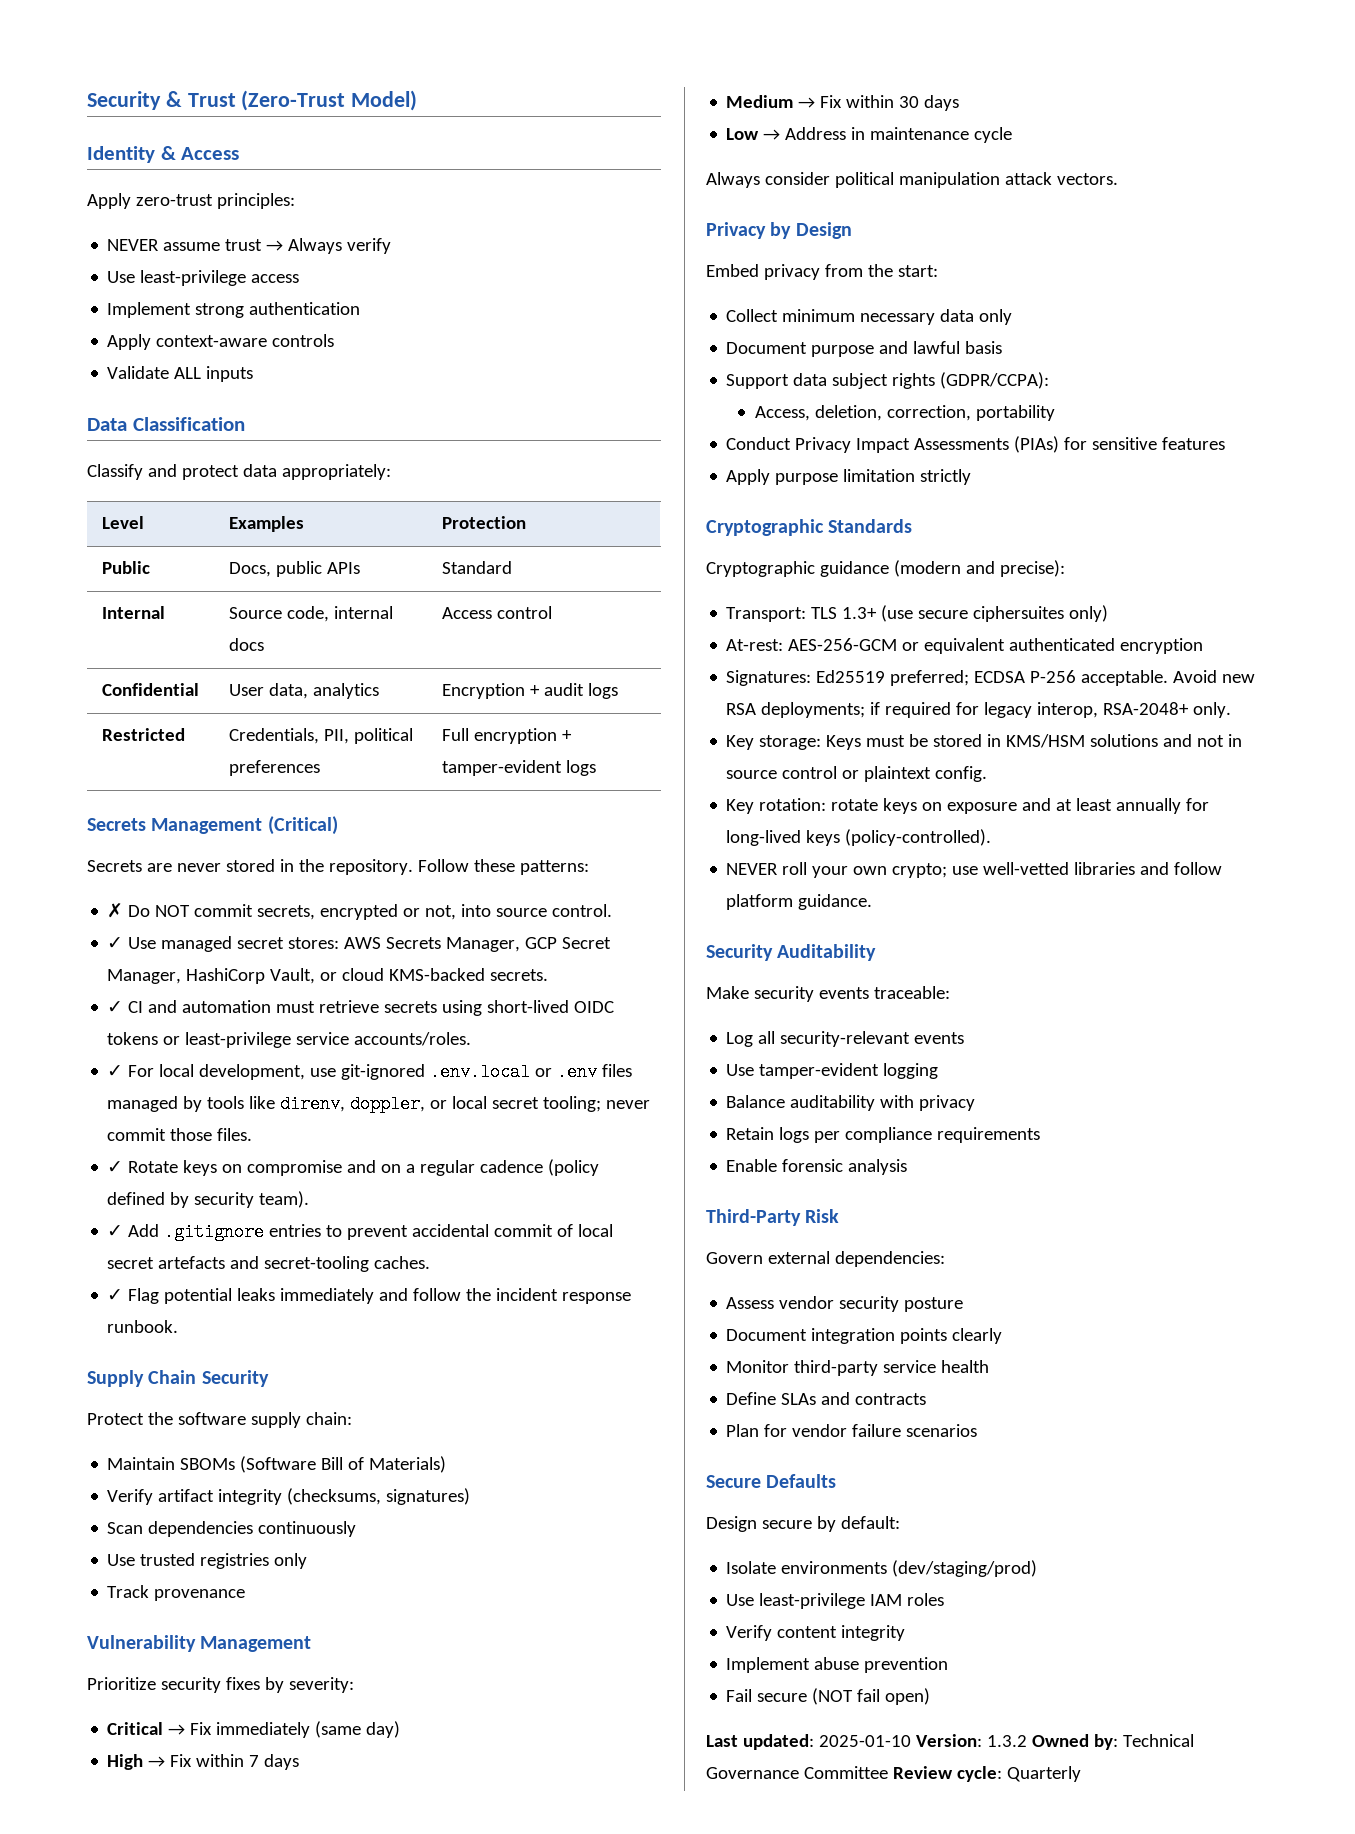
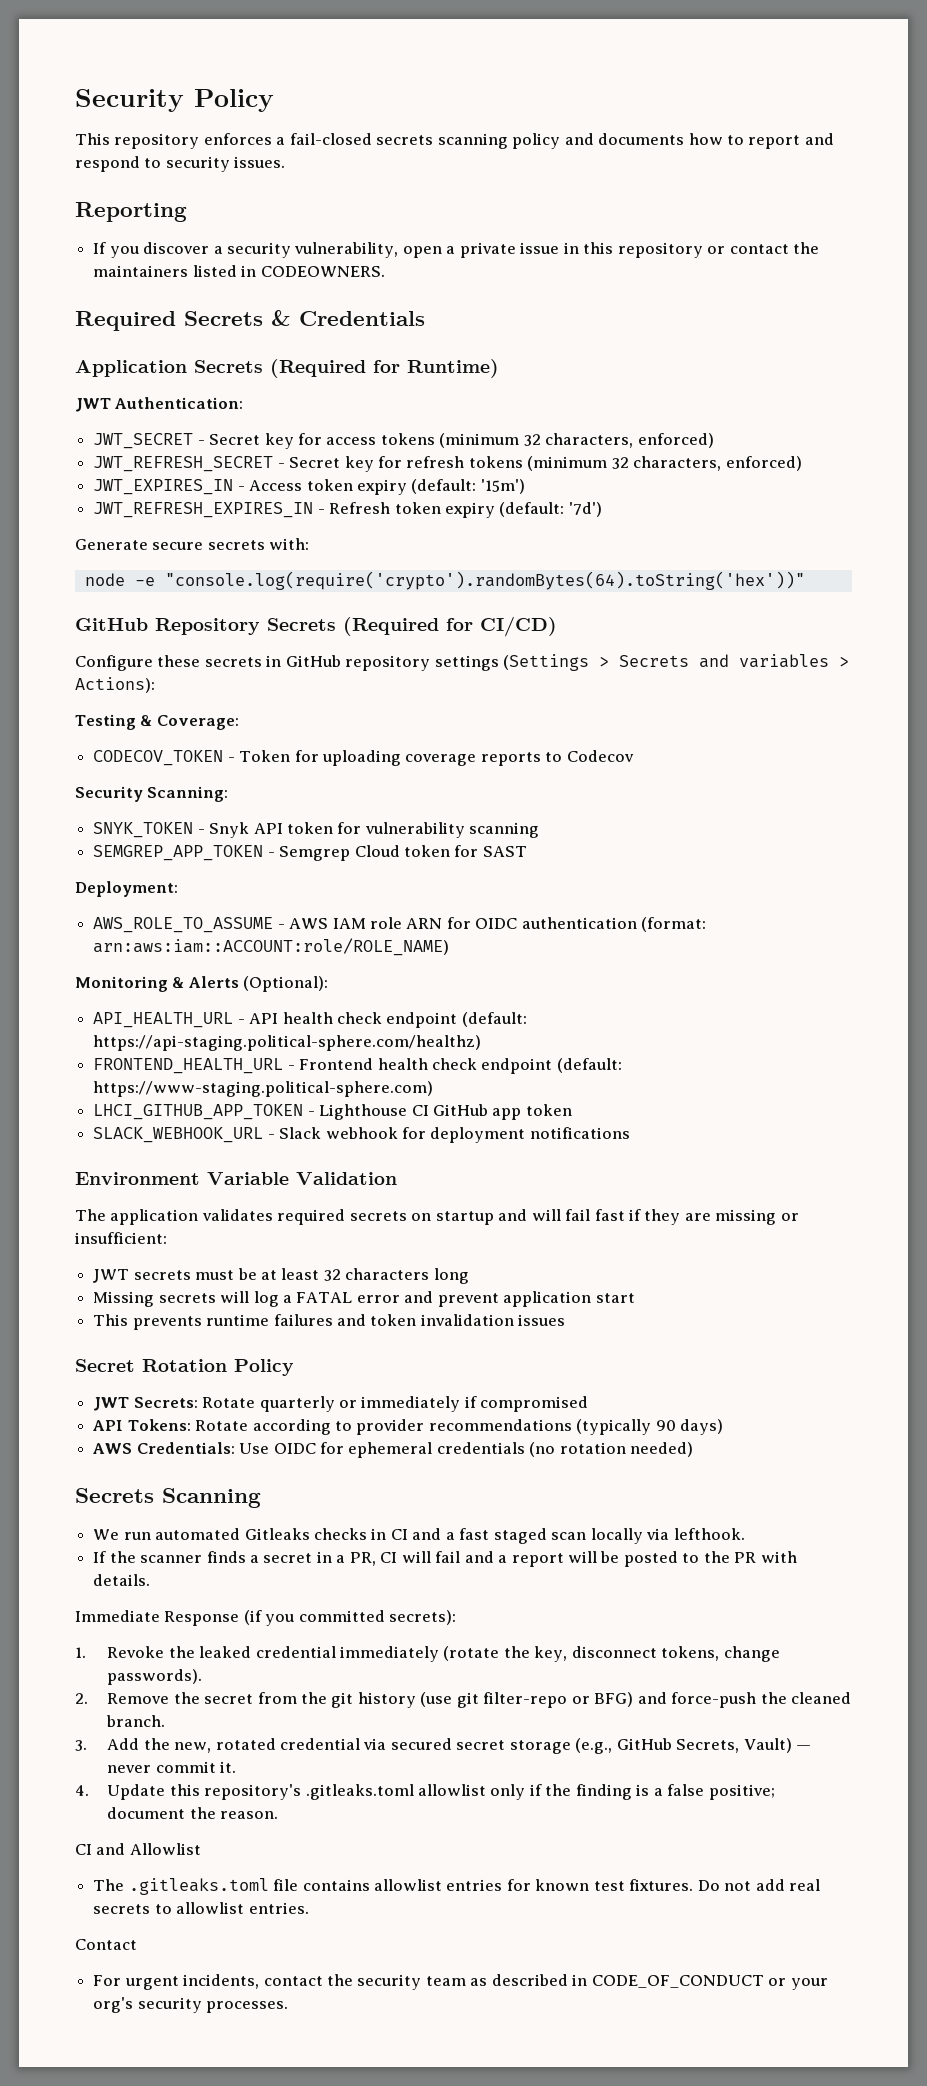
- Security & Trust (Zero-Trust Model)
- Identity & Access
- Apply zero-trust principles:
- NEVER assume trust → Always verify
- Use least-privilege access
- Implement strong authentication
- Apply context-aware controls
- Validate ALL inputs
- Data Classification
- Classify and protect data appropriately:
- Level | Examples | Protection
- Public | Docs, public APIs | Standard
- Internal | Source code, internal docs | Access control
- Confidential | User data, analytics | Encryption + audit logs
- Restricted | Credentials, PII, political preferences | Full encryption + tamper-evident logs
- Secrets Management (Critical)
- Secrets are never stored in the repository. Follow these patterns:
- ✗ Do NOT commit secrets, encrypted or not, into source control.
- ✓ Use managed secret stores: AWS Secrets Manager, GCP Secret Manager, HashiCorp Vault, or cloud KMS-backed secrets.
- ✓ CI and automation must retrieve secrets using short-lived OIDC tokens or least-privilege service accounts/roles.
- ✓ For local development, use git-ignored .env.local or .env files managed by tools like direnv, doppler, or local secret tooling; never commit those files.
- ✓ Rotate keys on compromise and on a regular cadence (policy defined by security team).
- ✓ Add .gitignore entries to prevent accidental commit of local secret artefacts and secret-tooling caches.
- ✓ Flag potential leaks immediately and follow the incident response runbook.
- Supply Chain Security
- Protect the software supply chain:
- Maintain SBOMs (Software Bill of Materials)
- Verify artifact integrity (checksums, signatures)
- Scan dependencies continuously
- Use trusted registries only
- Track provenance
- Vulnerability Management
- Prioritize security fixes by severity:
- Critical → Fix immediately (same day)
- High → Fix within 7 days
- Medium → Fix within 30 days
- Low → Address in maintenance cycle
- Always consider political manipulation attack vectors.
- Privacy by Design
- Embed privacy from the start:
- Collect minimum necessary data only
- Document purpose and lawful basis
- Support data subject rights (GDPR/CCPA):
- Access, deletion, correction, portability
- Conduct Privacy Impact Assessments (PIAs) for sensitive features
- Apply purpose limitation strictly
- Cryptographic Standards
- Cryptographic guidance (modern and precise):
- Transport: TLS 1.3+ (use secure ciphersuites only)
- At-rest: AES-256-GCM or equivalent authenticated encryption
- Signatures: Ed25519 preferred; ECDSA P-256 acceptable. Avoid new RSA deployments; if required for legacy interop, RSA-2048+ only.
- Key storage: Keys must be stored in KMS/HSM solutions and not in source control or plaintext config.
- Key rotation: rotate keys on exposure and at least annually for long-lived keys (policy-controlled).
- NEVER roll your own crypto; use well-vetted libraries and follow platform guidance.
- Security Auditability
- Make security events traceable:
- Log all security-relevant events
- Use tamper-evident logging
- Balance auditability with privacy
- Retain logs per compliance requirements
- Enable forensic analysis
- Third-Party Risk
- Govern external dependencies:
- Assess vendor security posture
- Document integration points clearly
- Monitor third-party service health
- Define SLAs and contracts
- Plan for vendor failure scenarios
- Secure Defaults
- Design secure by default:
- Isolate environments (dev/staging/prod)
- Use least-privilege IAM roles
- Verify content integrity
- Implement abuse prevention
- Fail secure (NOT fail open)
- Last updated: 2025-01-10 Version: 1.3.2 Owned by: Technical Governance Committee Review cycle: Quarterly
+ Security Policy
+ This repository enforces a fail-closed secrets scanning policy and documents how to report and respond to security issues.
+ Reporting
+ If you discover a security vulnerability, open a private issue in this repository or contact the maintainers listed in CODEOWNERS.
+ Required Secrets & Credentials
+ Application Secrets (Required for Runtime)
+ JWT Authentication:
+ JWT_SECRET - Secret key for access tokens (minimum 32 characters, enforced)
+ JWT_REFRESH_SECRET - Secret key for refresh tokens (minimum 32 characters, enforced)
+ JWT_EXPIRES_IN - Access token expiry (default: '15m')
+ JWT_REFRESH_EXPIRES_IN - Refresh token expiry (default: '7d')
+ Generate secure secrets with:
+ node -e "console.log(require('crypto').randomBytes(64).toString('hex'))"
+ GitHub Repository Secrets (Required for CI/CD)
+ Configure these secrets in GitHub repository settings (Settings > Secrets and variables > Actions):
+ Testing & Coverage:
+ CODECOV_TOKEN - Token for uploading coverage reports to Codecov
+ Security Scanning:
+ SNYK_TOKEN - Snyk API token for vulnerability scanning
+ SEMGREP_APP_TOKEN - Semgrep Cloud token for SAST
+ Deployment:
+ AWS_ROLE_TO_ASSUME - AWS IAM role ARN for OIDC authentication (format: arn:aws:iam::ACCOUNT:role/ROLE_NAME)
+ Monitoring & Alerts (Optional):
+ API_HEALTH_URL - API health check endpoint (default: https://api-staging.political-sphere.com/healthz)
+ FRONTEND_HEALTH_URL - Frontend health check endpoint (default: https://www-staging.political-sphere.com)
+ LHCI_GITHUB_APP_TOKEN - Lighthouse CI GitHub app token
+ SLACK_WEBHOOK_URL - Slack webhook for deployment notifications
+ Environment Variable Validation
+ The application validates required secrets on startup and will fail fast if they are missing or insufficient:
+ JWT secrets must be at least 32 characters long
+ Missing secrets will log a FATAL error and prevent application start
+ This prevents runtime failures and token invalidation issues
+ Secret Rotation Policy
+ JWT Secrets: Rotate quarterly or immediately if compromised
+ API Tokens: Rotate according to provider recommendations (typically 90 days)
+ AWS Credentials: Use OIDC for ephemeral credentials (no rotation needed)
+ Secrets Scanning
+ We run automated Gitleaks checks in CI and a fast staged scan locally via lefthook.
+ If the scanner finds a secret in a PR, CI will fail and a report will be posted to the PR with details.
+ Immediate Response (if you committed secrets):
+ 1. Revoke the leaked credential immediately (rotate the key, disconnect tokens, change passwords).
+ 2. Remove the secret from the git history (use git filter-repo or BFG) and force-push the cleaned branch.
+ 3. Add the new, rotated credential via secured secret storage (e.g., GitHub Secrets, Vault) — never commit it.
+ 4. Update this repository's .gitleaks.toml allowlist only if the finding is a false positive; document the reason.
+ CI and Allowlist
+ The .gitleaks.toml file contains allowlist entries for known test fixtures. Do not add real secrets to allowlist entries.
+ Contact
+ For urgent incidents, contact the security team as described in CODE_OF_CONDUCT or your org's security processes.

